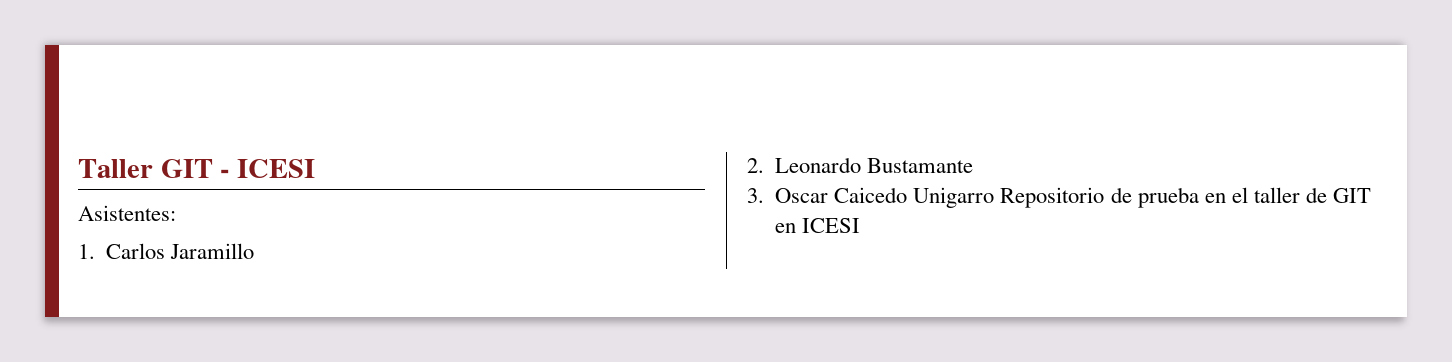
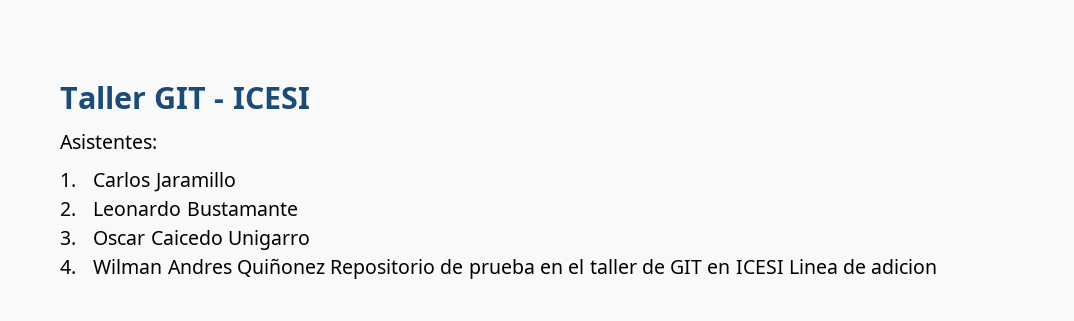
- 3. Oscar Caicedo Unigarro Repositorio de prueba en el taller de GIT en ICESI
+ 3. Oscar Caicedo Unigarro
+ 4. Wilman Andres Quiñonez Repositorio de prueba en el taller de GIT en ICESI Linea de adicion

